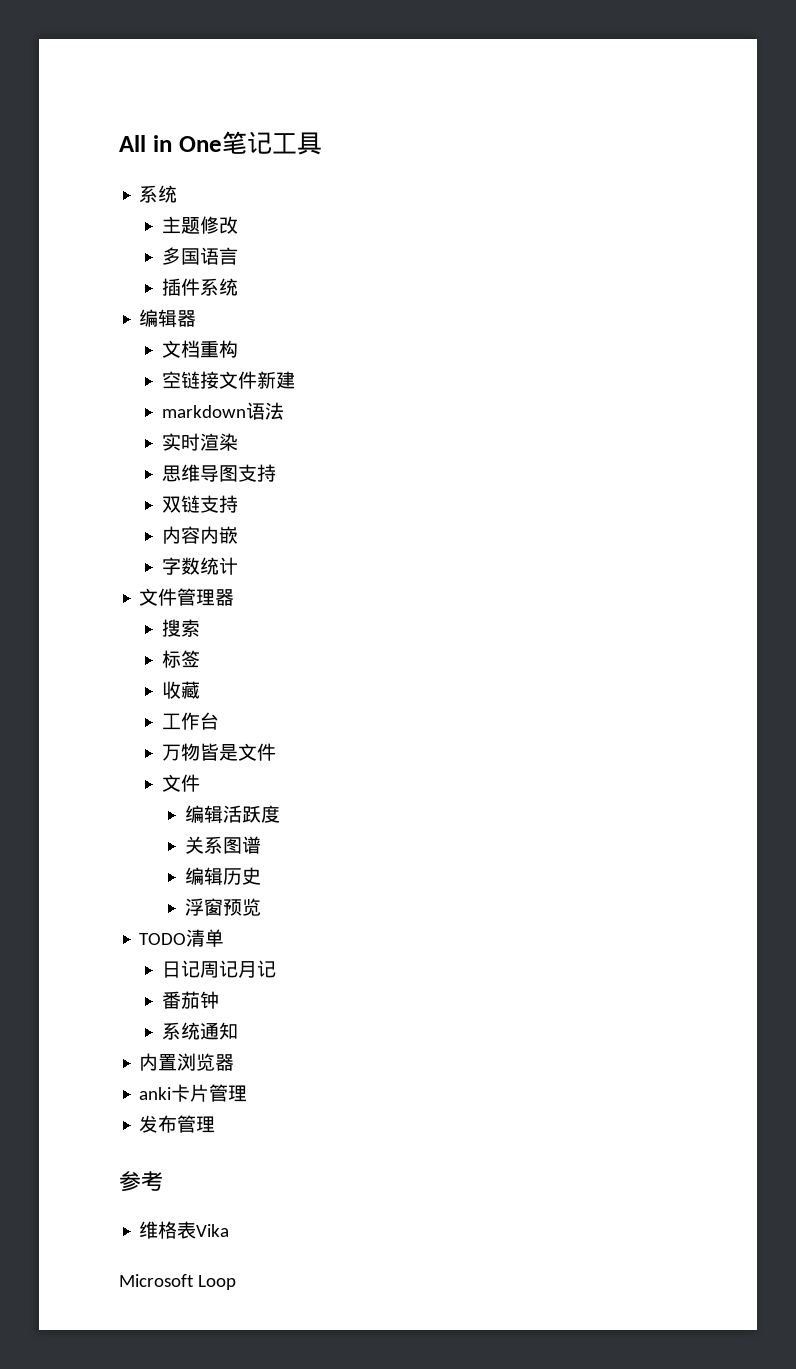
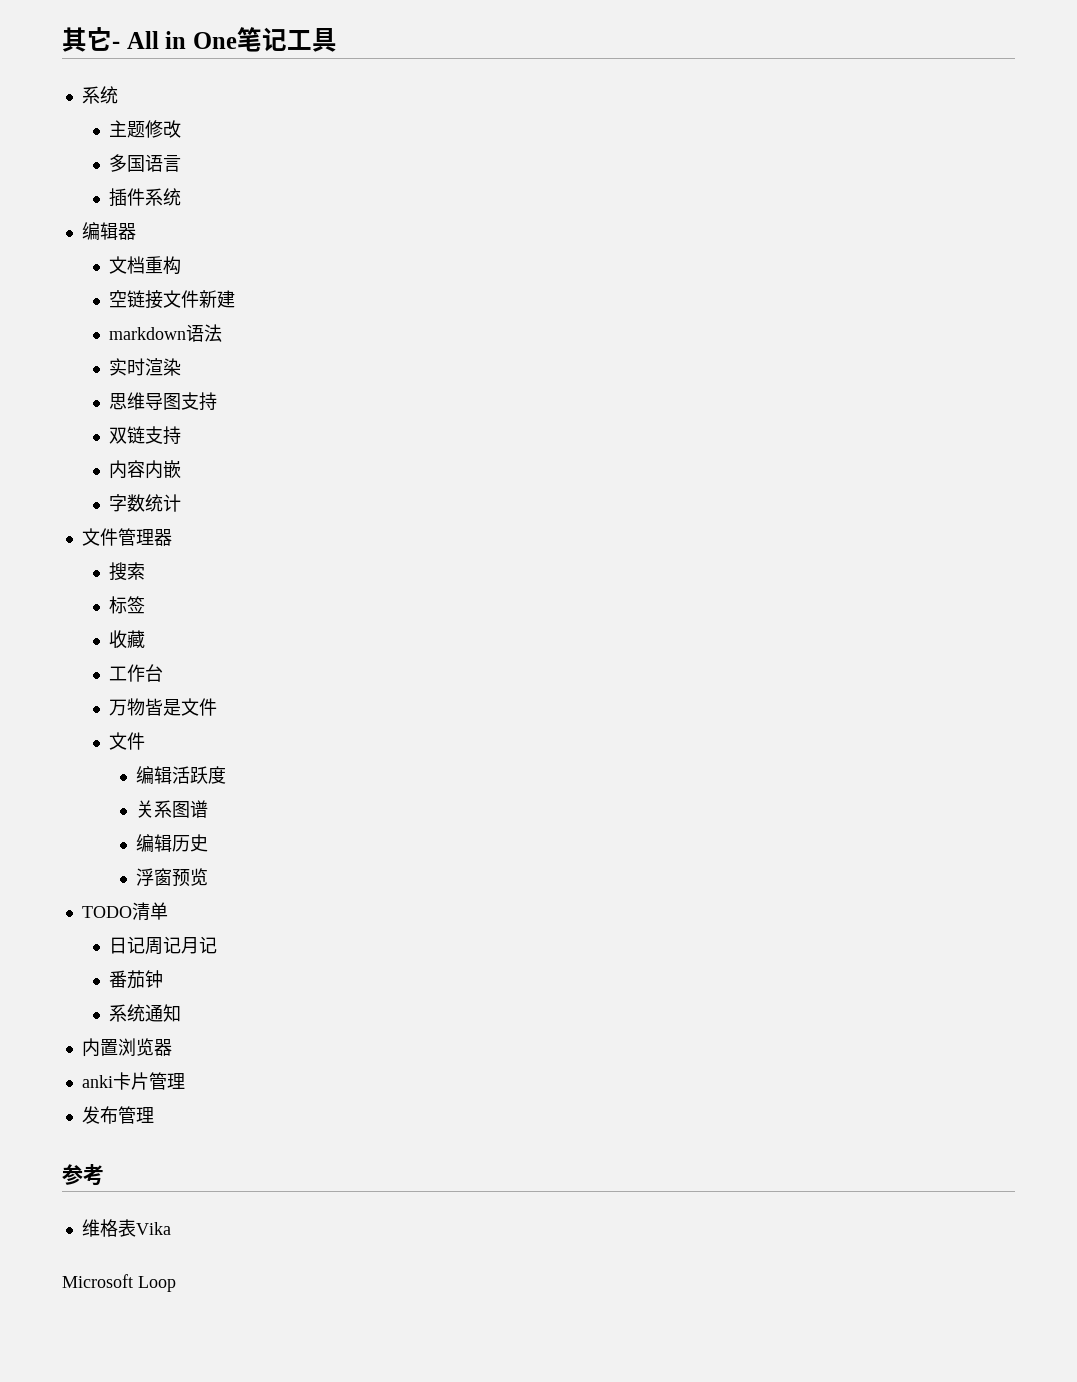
- All in One笔记工具
+ 其它- All in One笔记工具

